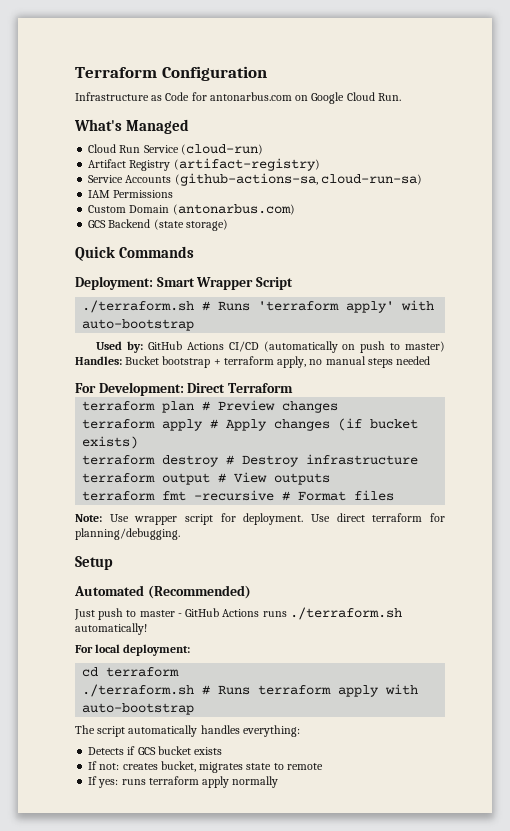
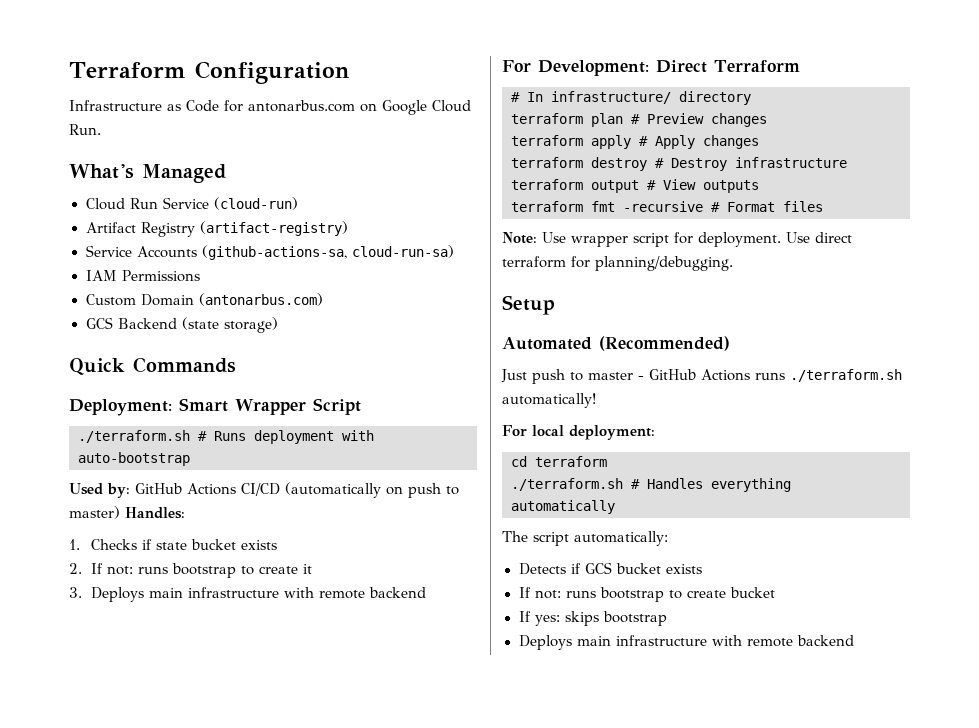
- ./terraform.sh # Runs 'terraform apply' with auto-bootstrap
+ ./terraform.sh # Runs deployment with auto-bootstrap
- Used by: GitHub Actions CI/CD (automatically on push to master) Handles: Bucket bootstrap + terraform apply, no manual steps needed
+ Used by: GitHub Actions CI/CD (automatically on push to master) Handles:
+ 1. Checks if state bucket exists
+ 2. If not: runs bootstrap to create it
+ 3. Deploys main infrastructure with remote backend
+ # In infrastructure/ directory
- terraform apply # Apply changes (if bucket exists)
+ terraform apply # Apply changes
- ./terraform.sh # Runs terraform apply with auto-bootstrap
+ ./terraform.sh # Handles everything automatically
- The script automatically handles everything:
+ The script automatically:
- If not: creates bucket, migrates state to remote
- If yes: runs terraform apply normally
+ If not: runs bootstrap to create bucket
+ If yes: skips bootstrap
+ Deploys main infrastructure with remote backend

